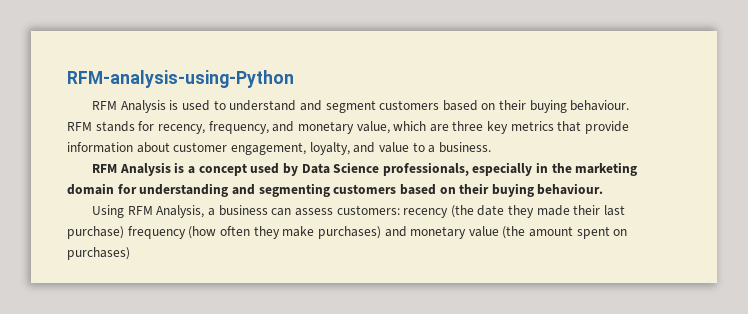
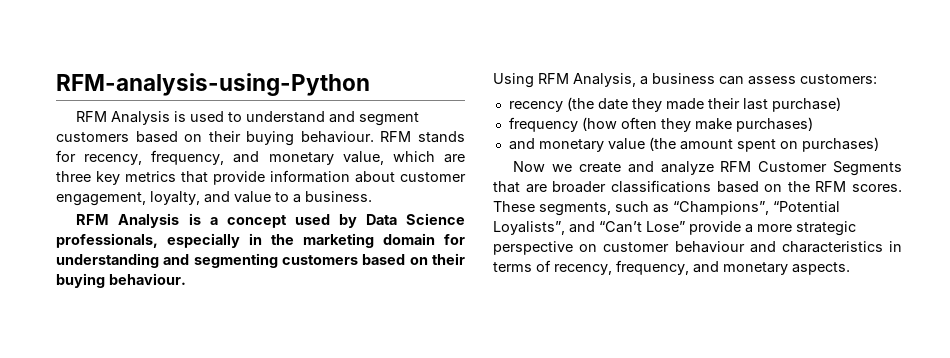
- Using RFM Analysis, a business can assess customers: recency (the date they made their last purchase) frequency (how often they make purchases) and monetary value (the amount spent on purchases)
+ Using RFM Analysis, a business can assess customers:
+ recency (the date they made their last purchase)
+ frequency (how often they make purchases)
+ and monetary value (the amount spent on purchases)
+ Now we create and analyze RFM Customer Segments that are broader classifications based on the RFM scores. These segments, such as “Champions”, “Potential Loyalists”, and “Can’t Lose” provide a more strategic perspective on customer behaviour and characteristics in terms of recency, frequency, and monetary aspects.

